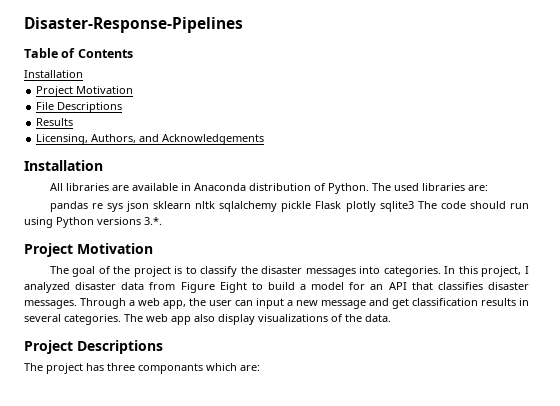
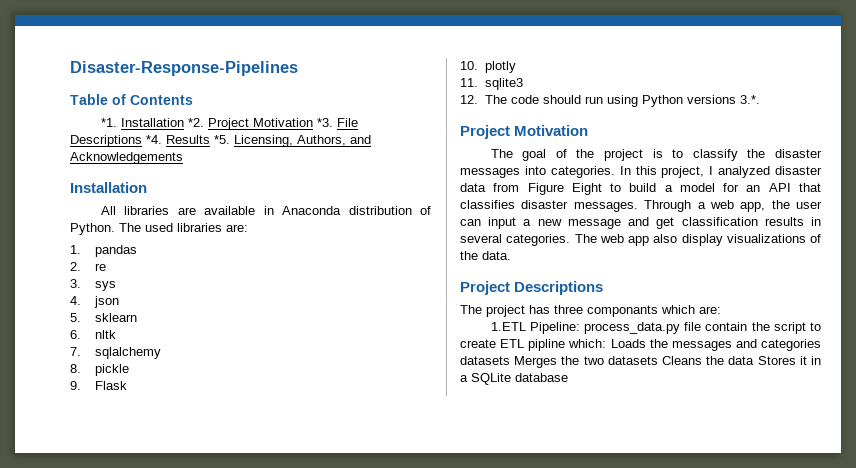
  Table of Contents
- Installation
- Project Motivation
- File Descriptions
- Results
- Licensing, Authors, and Acknowledgements
+ *1. Installation *2. Project Motivation *3. File Descriptions *4. Results *5. Licensing, Authors, and Acknowledgements
- pandas re sys json sklearn nltk sqlalchemy pickle Flask plotly sqlite3 The code should run using Python versions 3.*.
+ 1. pandas
+ 2. re
+ 3. sys
+ 4. json
+ 5. sklearn
+ 6. nltk
+ 7. sqlalchemy
+ 8. pickle
+ 9. Flask
+ 10. plotly
+ 11. sqlite3
+ 12. The code should run using Python versions 3.*.
+ 1.ETL Pipeline: process_data.py file contain the script to create ETL pipline which: Loads the messages and categories datasets Merges the two datasets Cleans the data Stores it in a SQLite database

